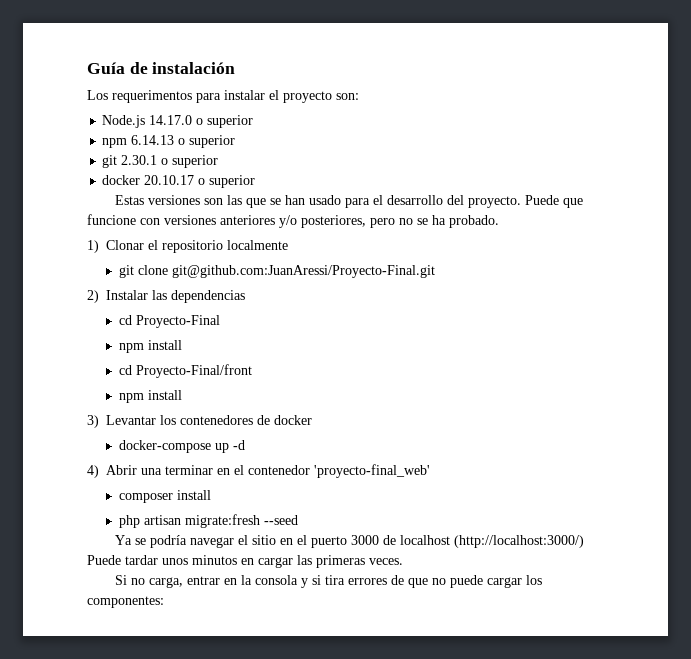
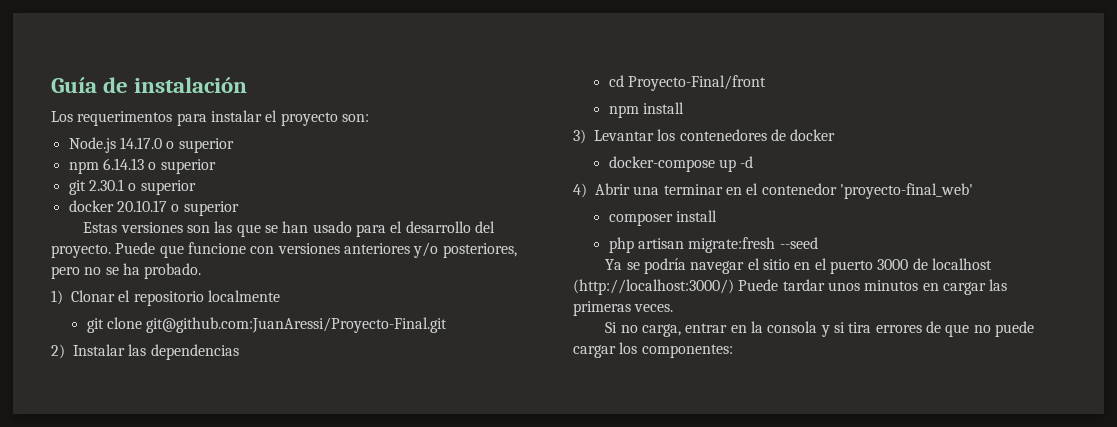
- cd Proyecto-Final
- npm install

